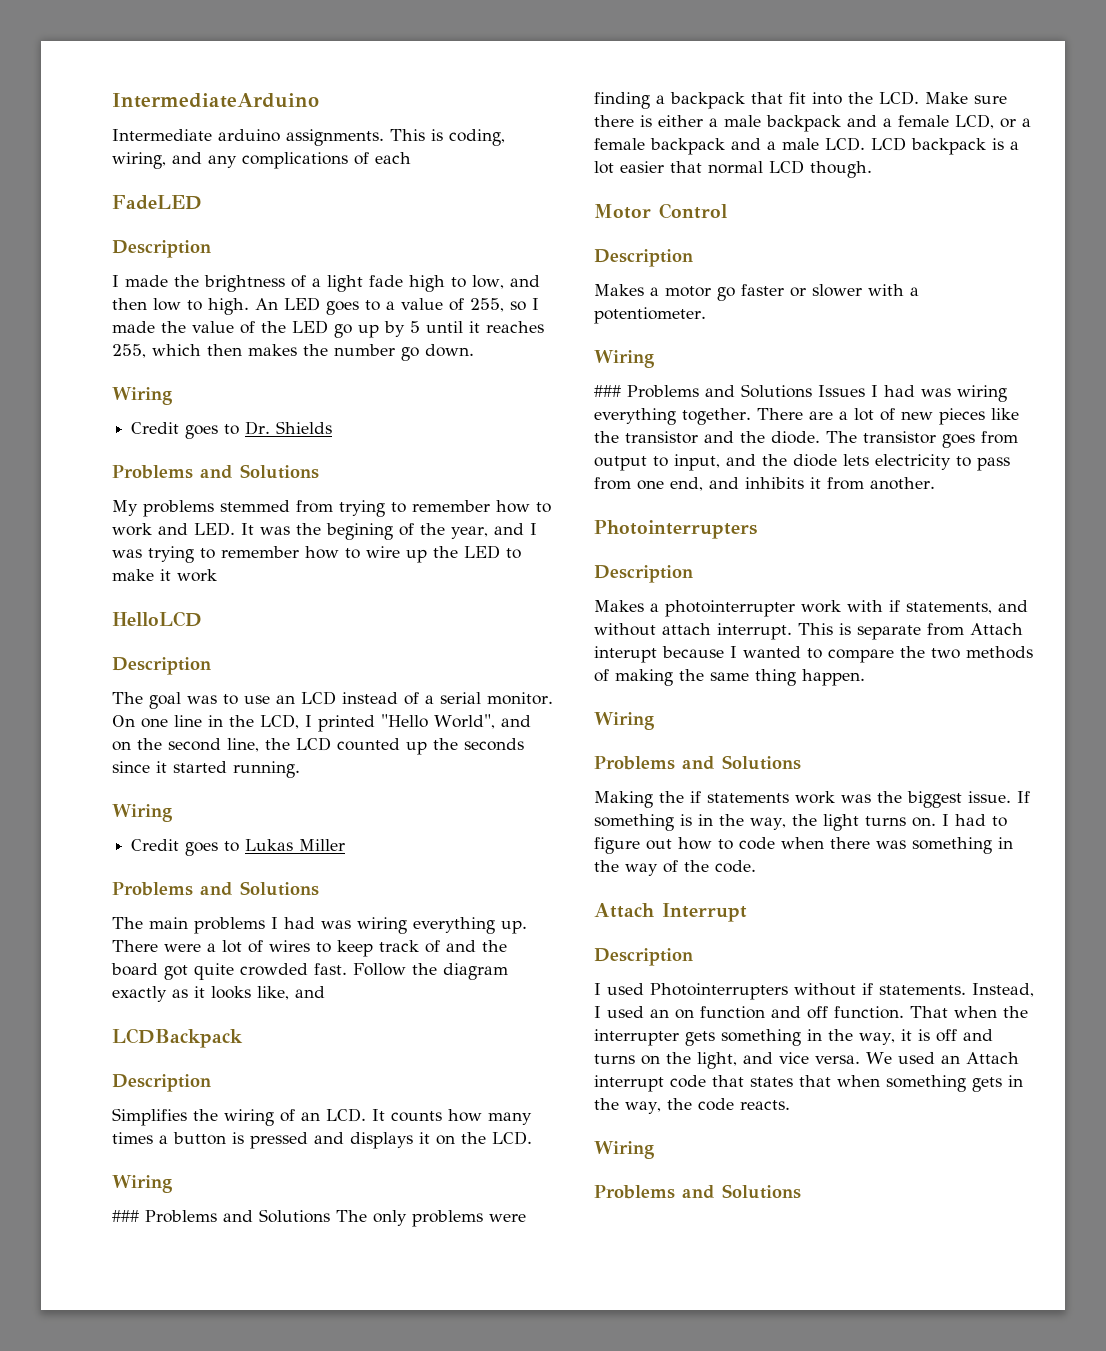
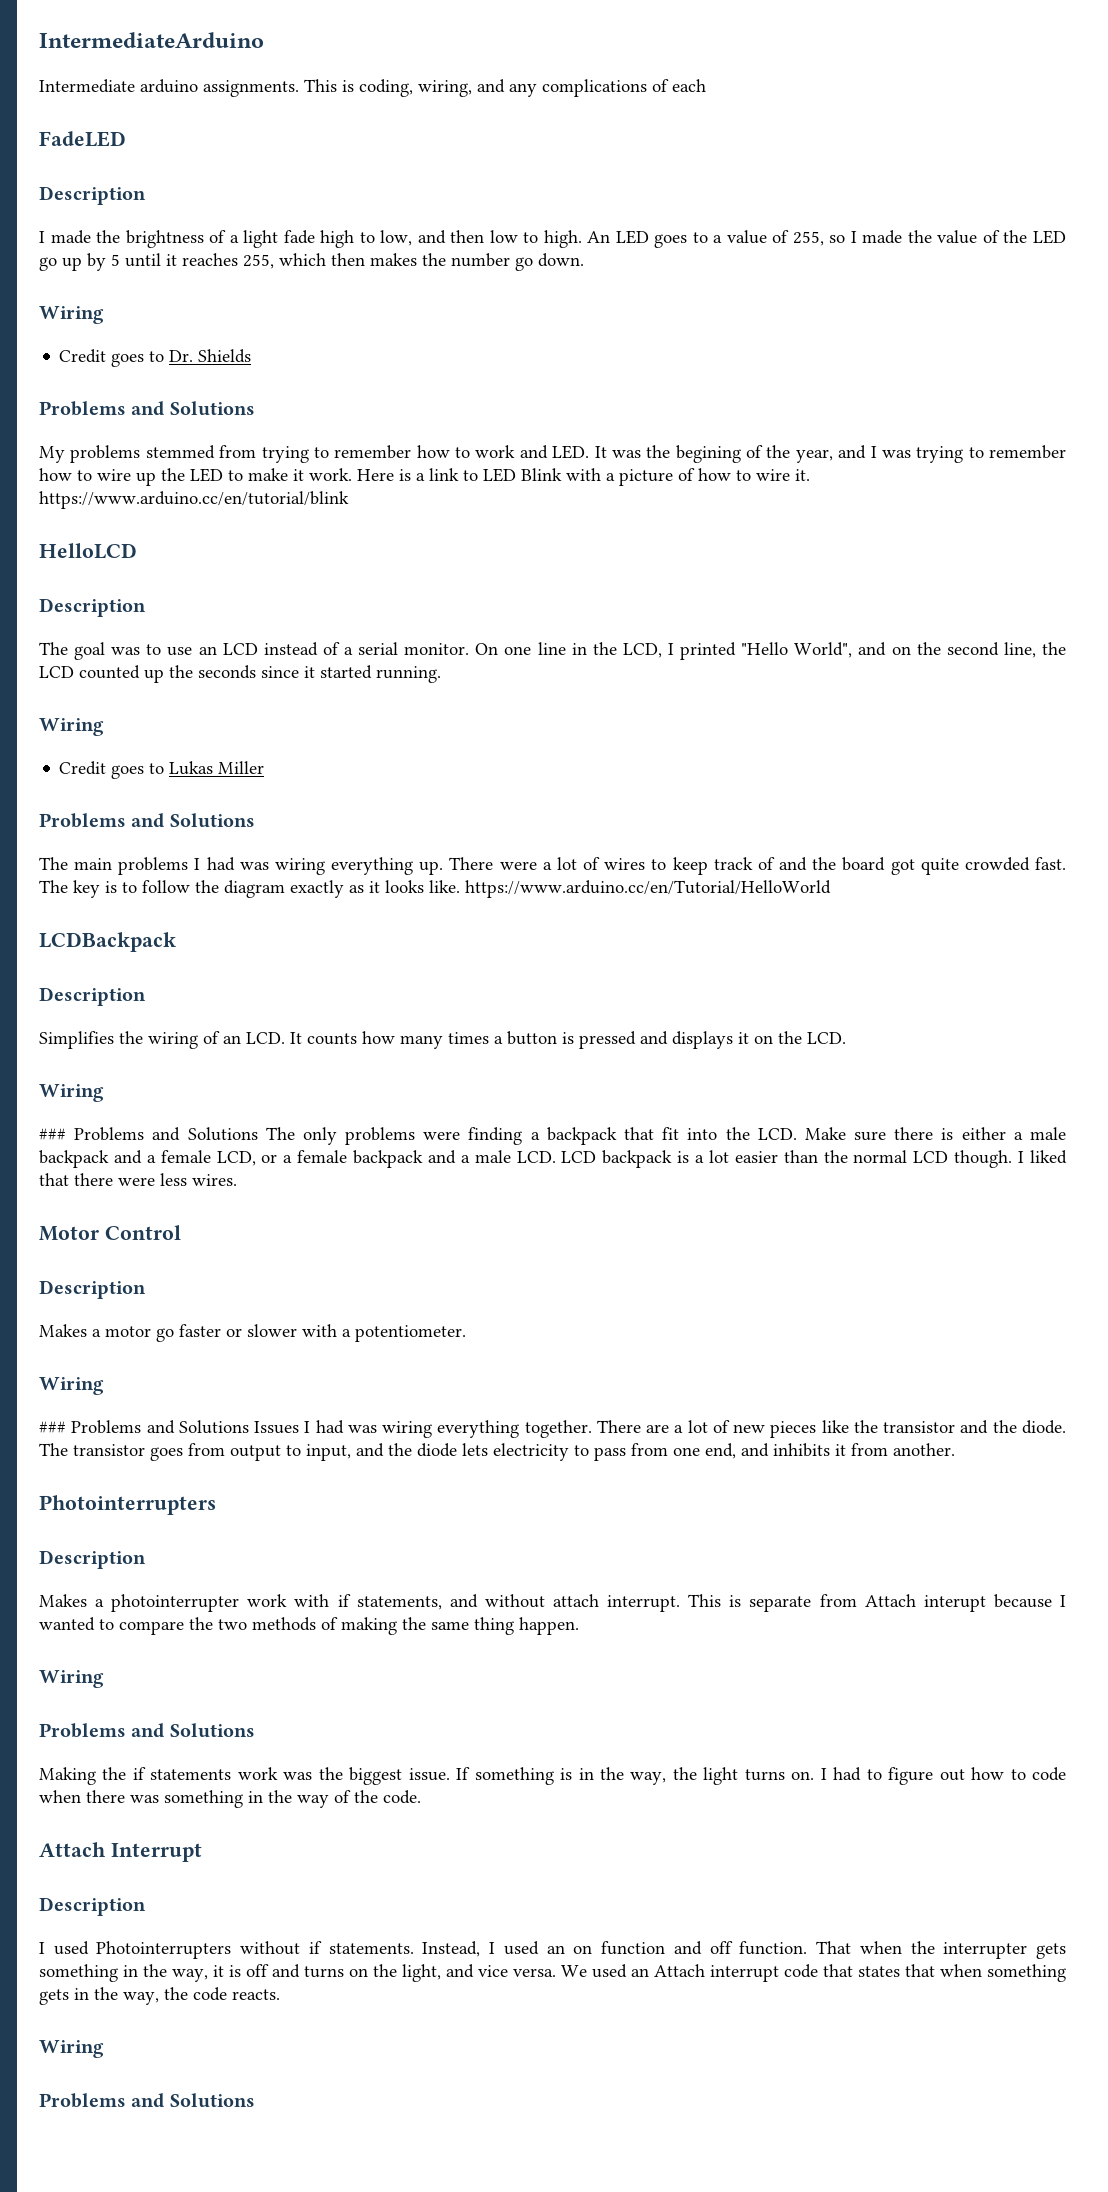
- My problems stemmed from trying to remember how to work and LED. It was the begining of the year, and I was trying to remember how to wire up the LED to make it work
+ My problems stemmed from trying to remember how to work and LED. It was the begining of the year, and I was trying to remember how to wire up the LED to make it work. Here is a link to LED Blink with a picture of how to wire it. https://www.arduino.cc/en/tutorial/blink
- Follow the diagram exactly as it looks like, and
+ The key is to follow the diagram exactly as it looks like. https://www.arduino.cc/en/Tutorial/HelloWorld
- ### Problems and Solutions The only problems were finding a backpack that fit into the LCD. Make sure there is either a male backpack and a female LCD, or a female backpack and a male LCD. LCD backpack is a lot easier that normal LCD though.
+ ### Problems and Solutions The only problems were finding a backpack that fit into the LCD. Make sure there is either a male backpack and a female LCD, or a female backpack and a male LCD. LCD backpack is a lot easier than the normal LCD though. I liked that there were less wires.

